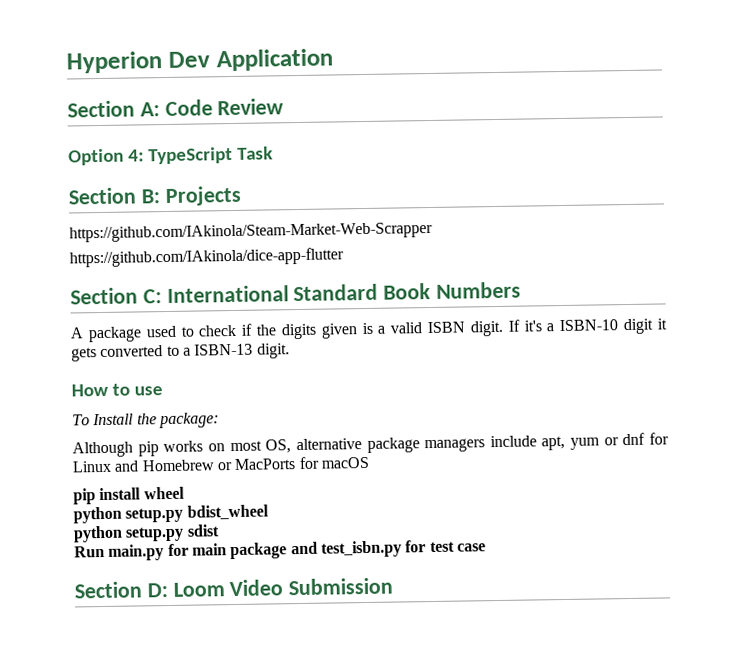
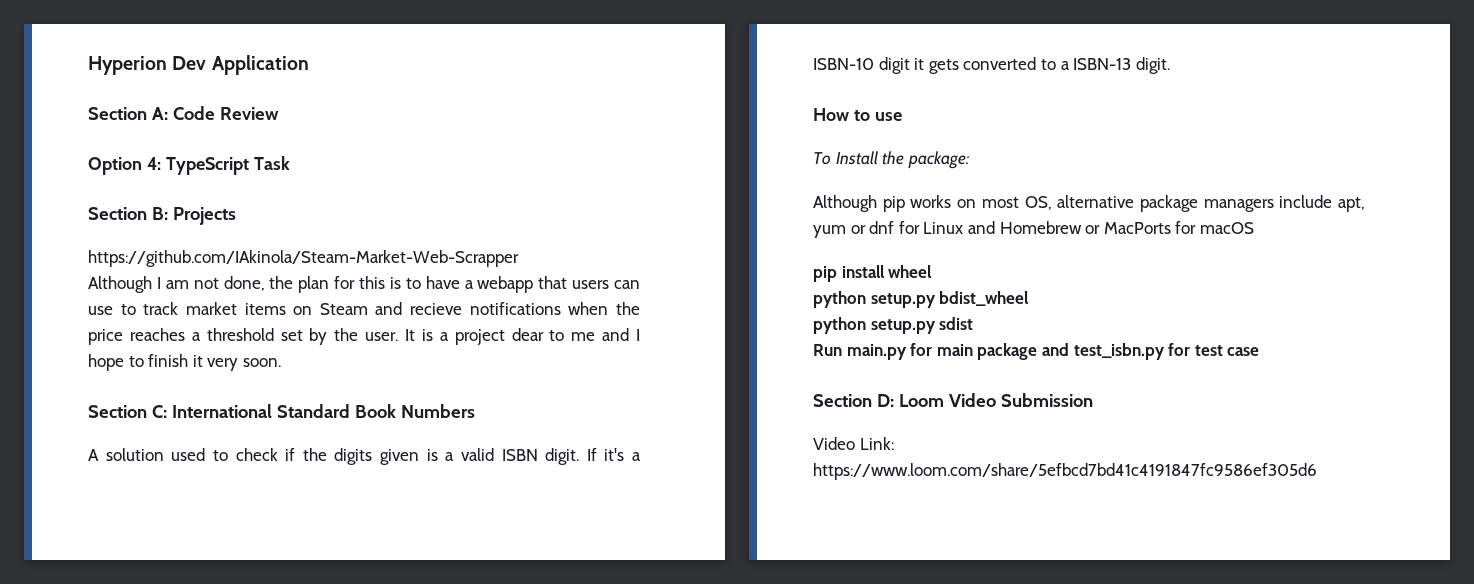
- https://github.com/IAkinola/dice-app-flutter
+ Although I am not done, the plan for this is to have a webapp that users can use to track market items on Steam and recieve notifications when the price reaches a threshold set by the user. It is a project dear to me and I hope to finish it very soon.
- A package used to check if the digits given is a valid ISBN digit.
+ A solution used to check if the digits given is a valid ISBN digit.
+ Video Link: https://www.loom.com/share/5efbcd7bd41c4191847fc9586ef305d6

